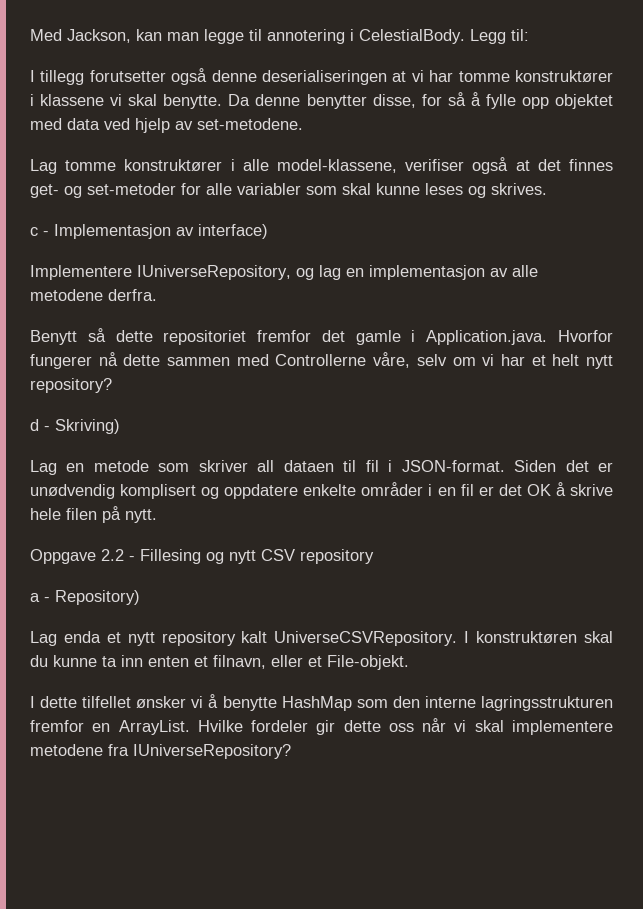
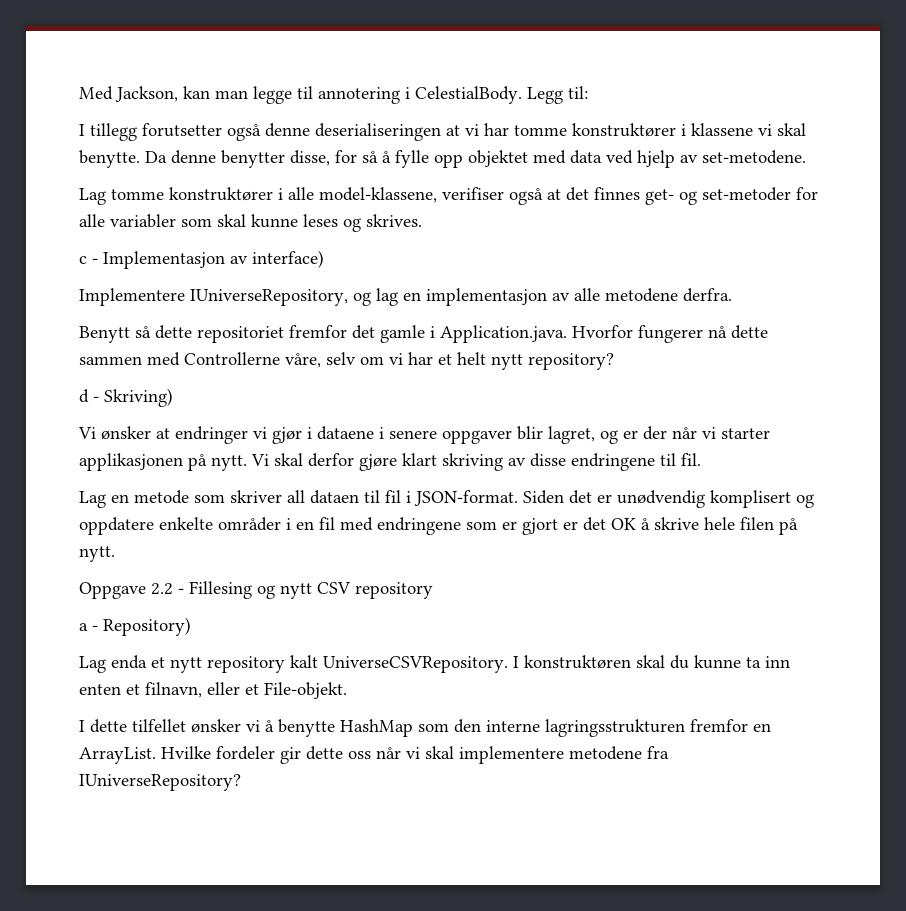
+ Vi ønsker at endringer vi gjør i dataene i senere oppgaver blir lagret, og er der når vi starter applikasjonen på nytt. Vi skal derfor gjøre klart skriving av disse endringene til fil.
- Siden det er unødvendig komplisert og oppdatere enkelte områder i en fil er det OK å skrive hele filen på nytt.
+ Siden det er unødvendig komplisert og oppdatere enkelte områder i en fil med endringene som er gjort er det OK å skrive hele filen på nytt.

